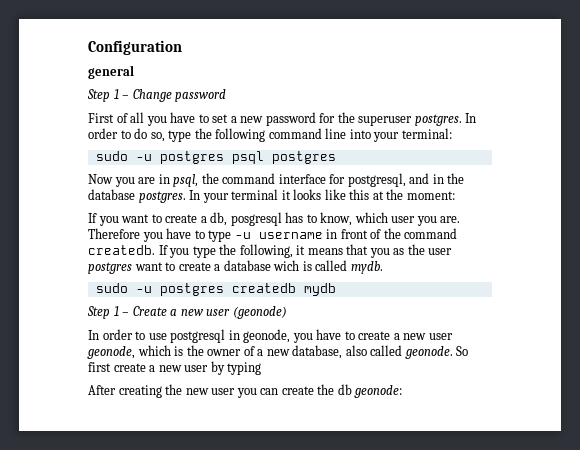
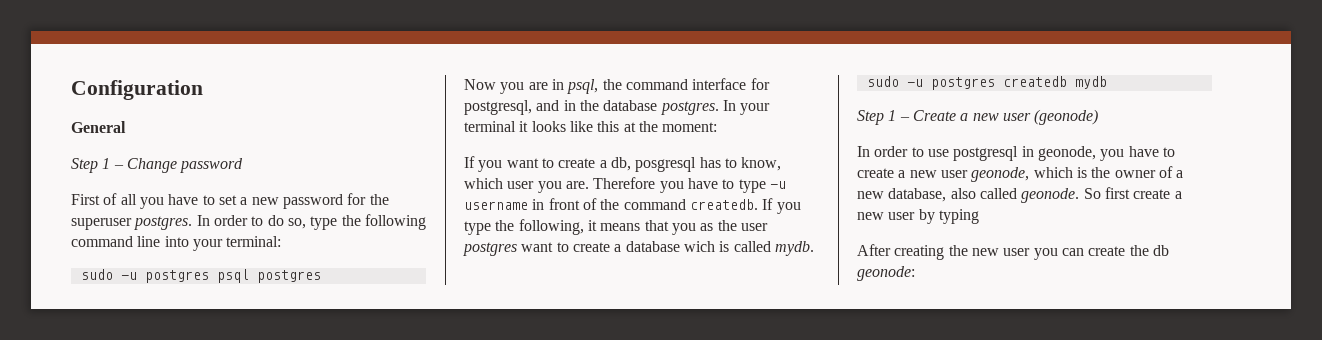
- general
+ General

